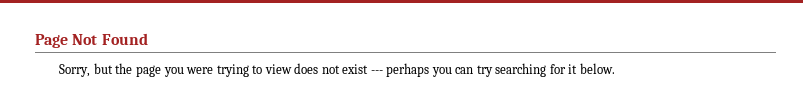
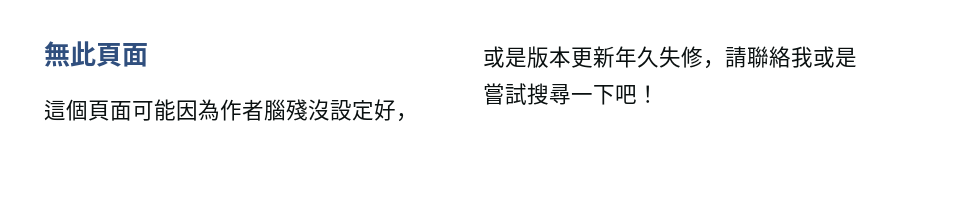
- Page Not Found
- Sorry, but the page you were trying to view does not exist --- perhaps you can try searching for it below.
+ 無此頁面
+ 這個頁面可能因為作者腦殘沒設定好，或是版本更新年久失修，請聯絡我或是嘗試搜尋一下吧！

